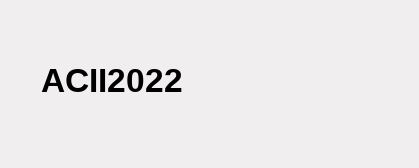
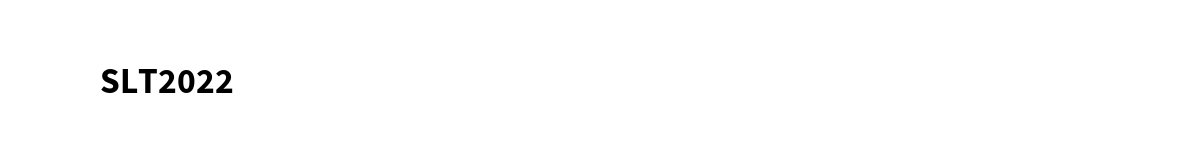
- ACII2022
+ SLT2022

